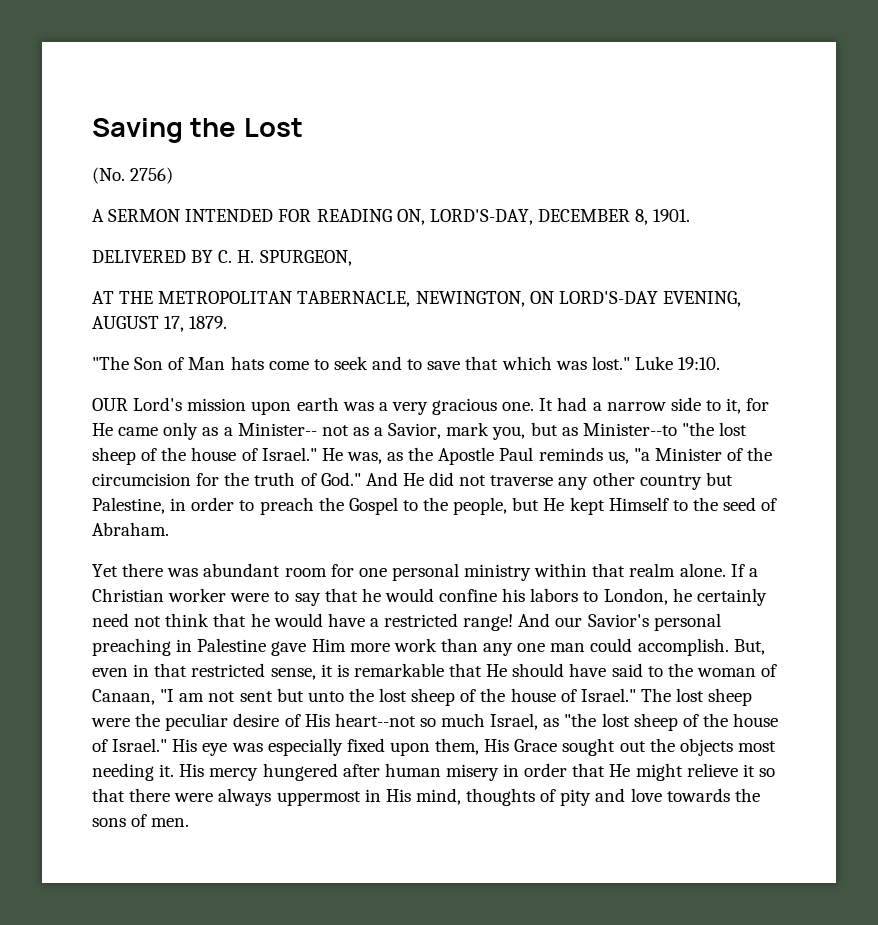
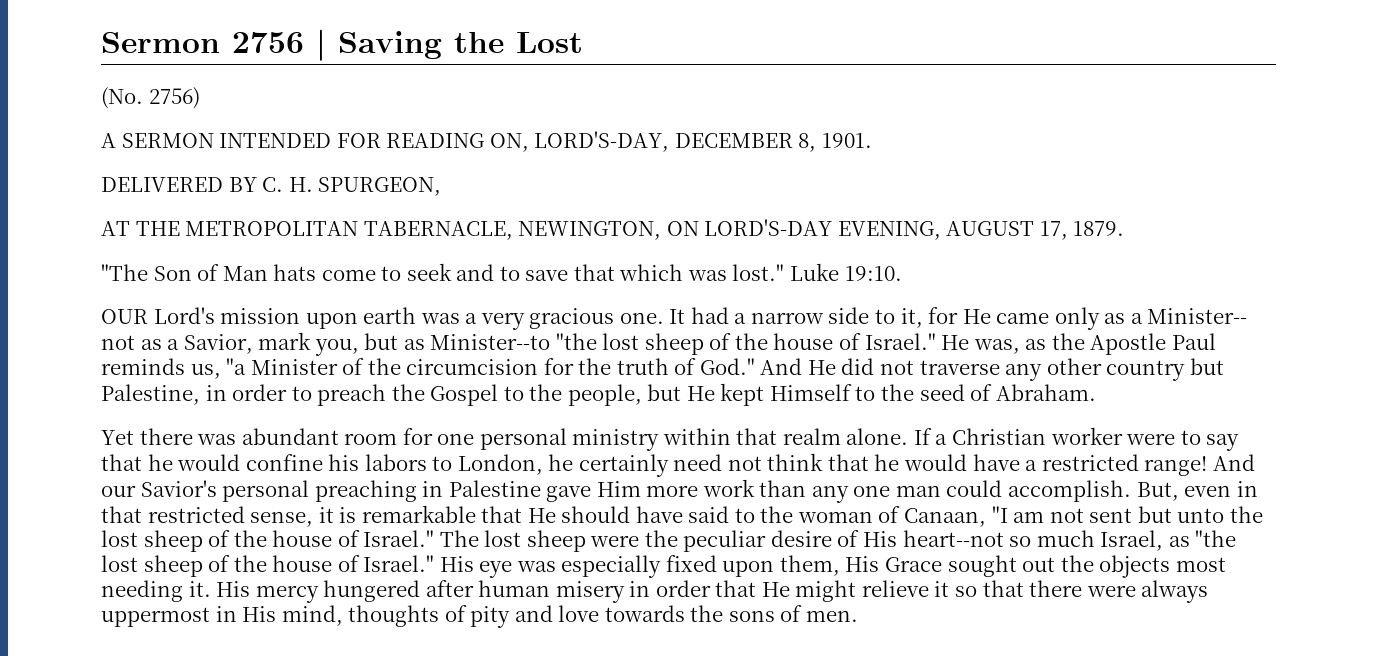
- Saving the Lost
+ Sermon 2756 | Saving the Lost

